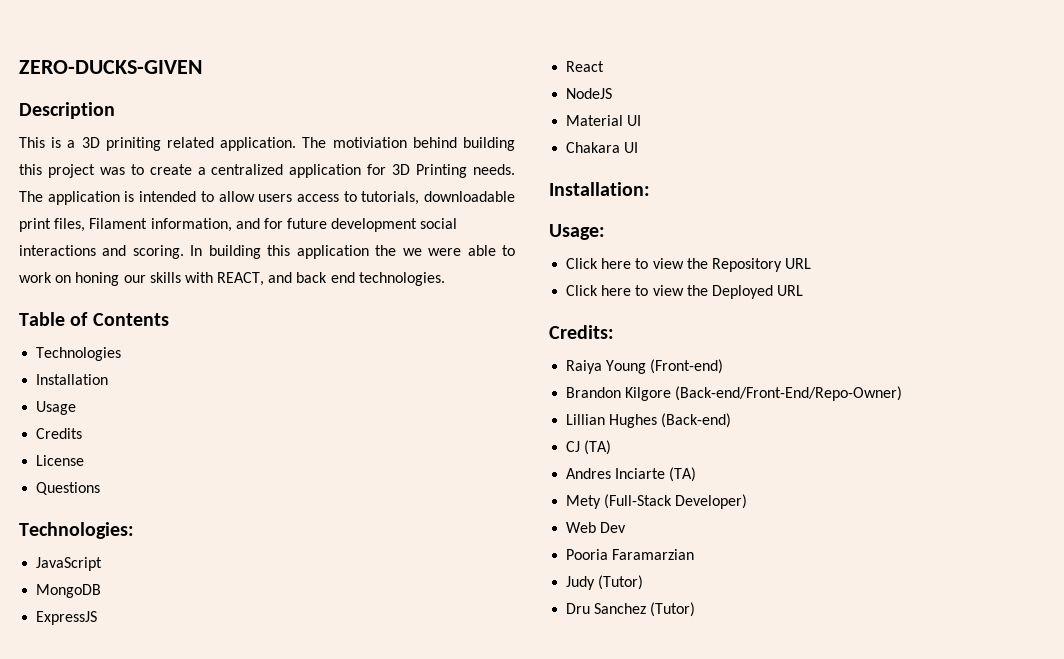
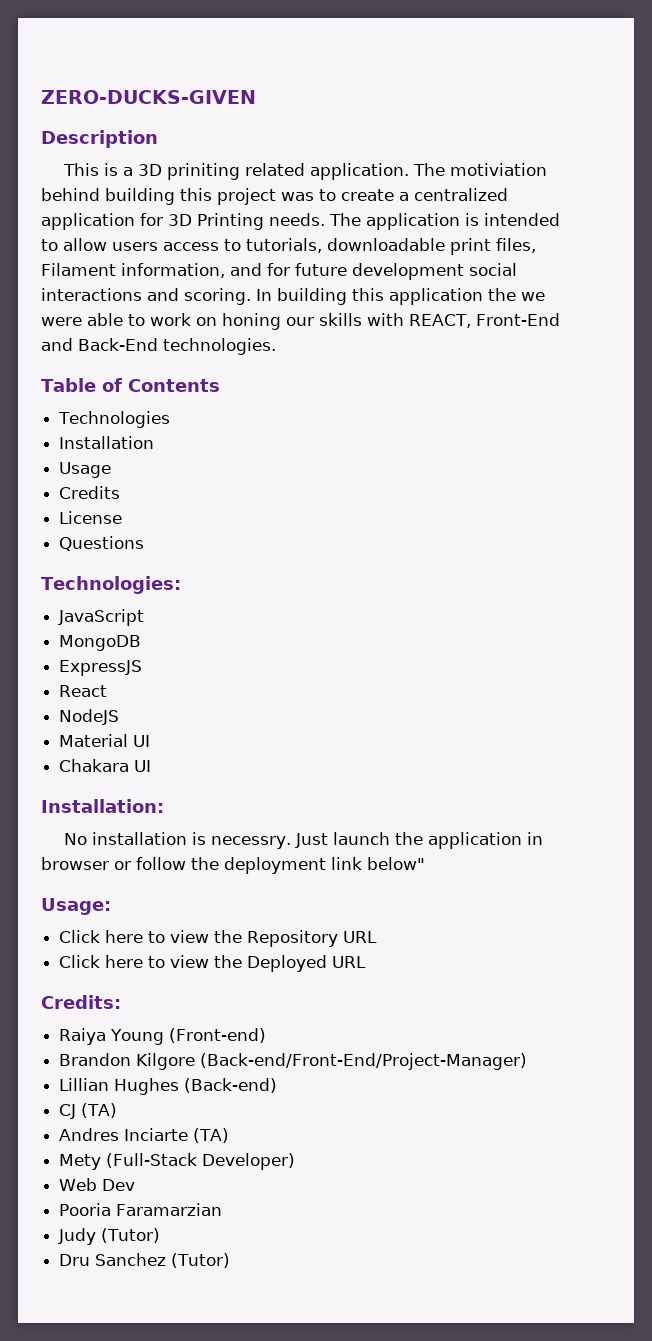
- In building this application the we were able to work on honing our skills with REACT, and back end technologies.
+ In building this application the we were able to work on honing our skills with REACT, Front-End and Back-End technologies.
+ No installation is necessry. Just launch the application in browser or follow the deployment link below"
- Brandon Kilgore (Back-end/Front-End/Repo-Owner)
+ Brandon Kilgore (Back-end/Front-End/Project-Manager)

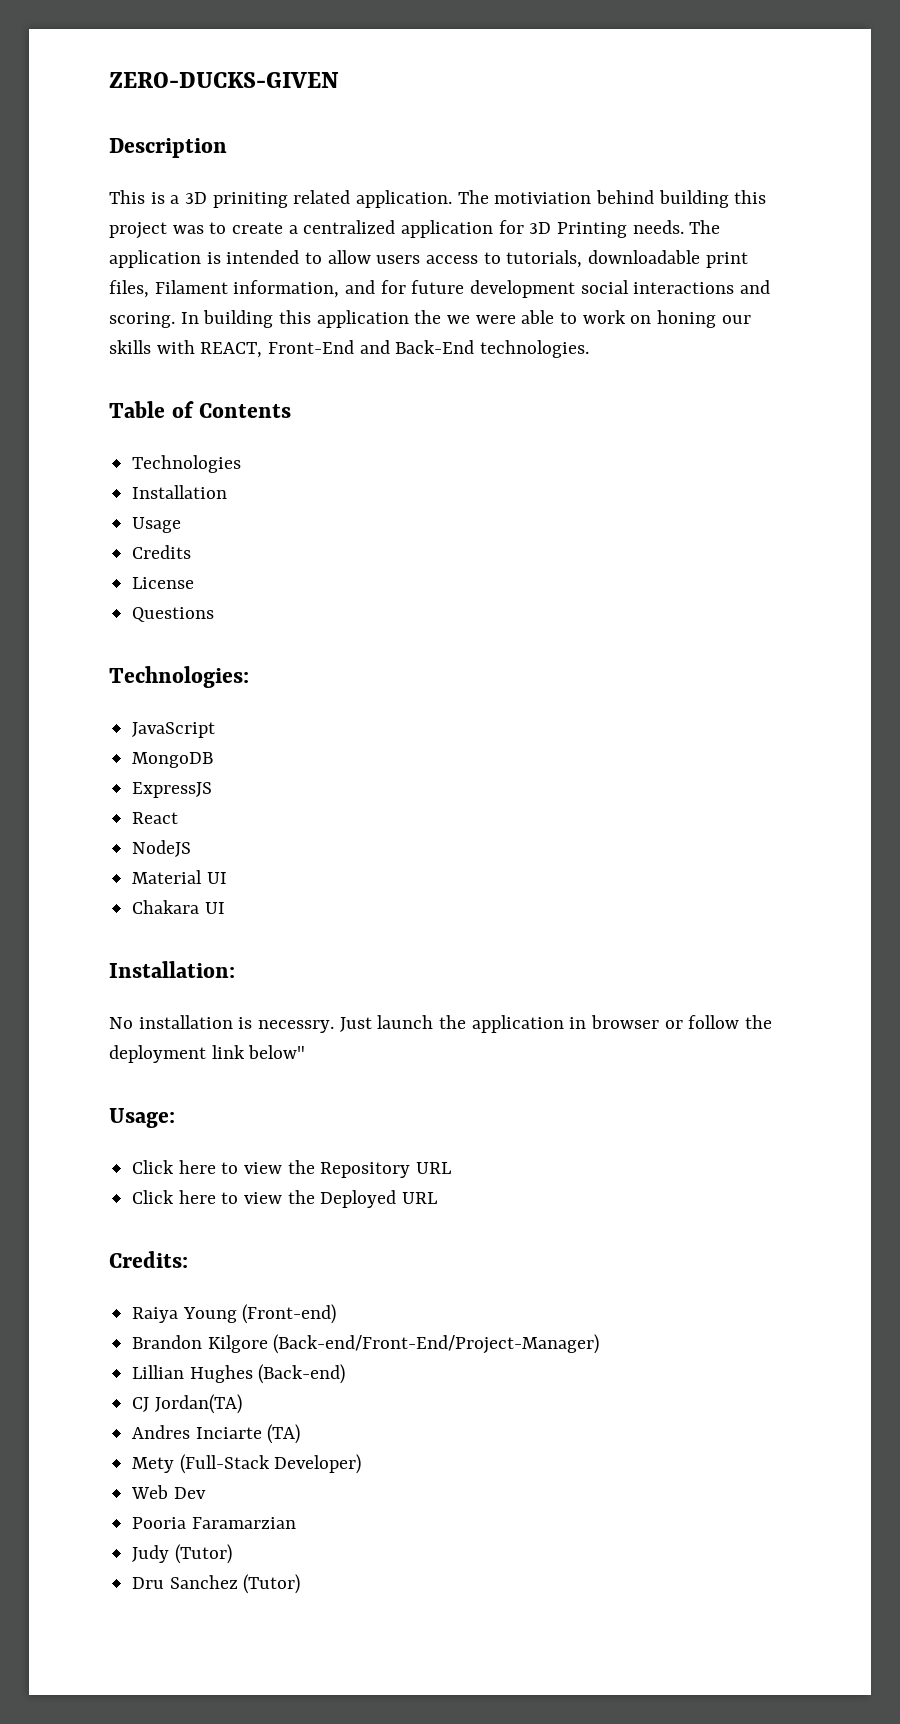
- CJ (TA)
+ CJ Jordan(TA)

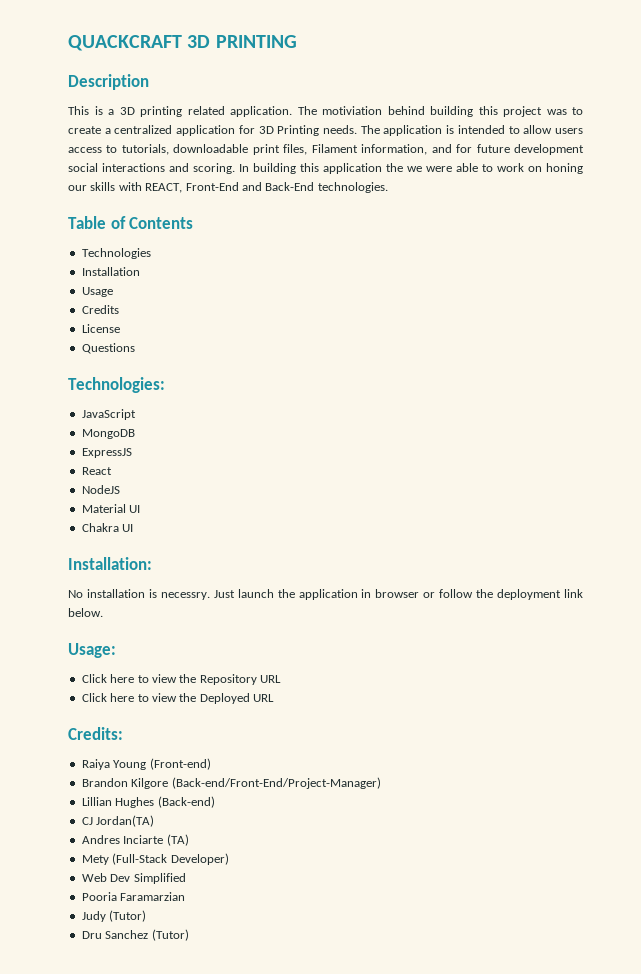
- ZERO-DUCKS-GIVEN
+ QUACKCRAFT 3D PRINTING
- This is a 3D priniting related application.
+ This is a 3D printing related application.
- Chakara UI
+ Chakra UI
- Just launch the application in browser or follow the deployment link below"
+ Just launch the application in browser or follow the deployment link below.
- Web Dev
+ Web Dev Simplified

